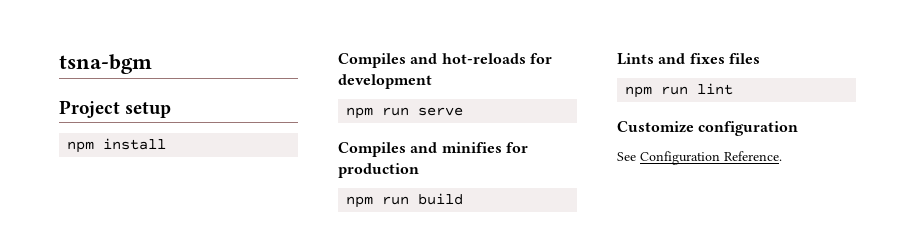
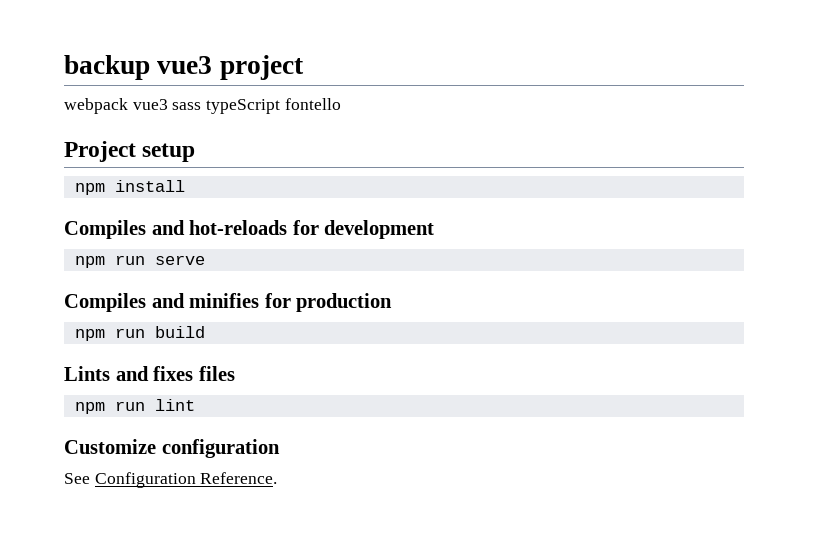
- tsna-bgm
+ backup vue3 project
+ webpack vue3 sass typeScript fontello

